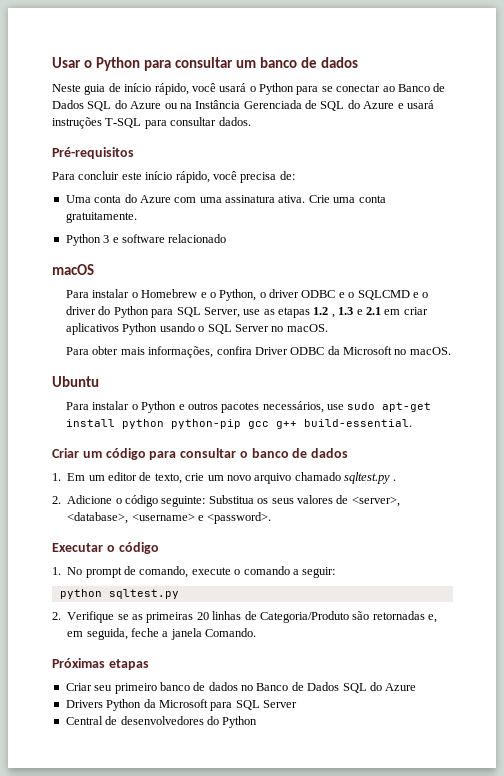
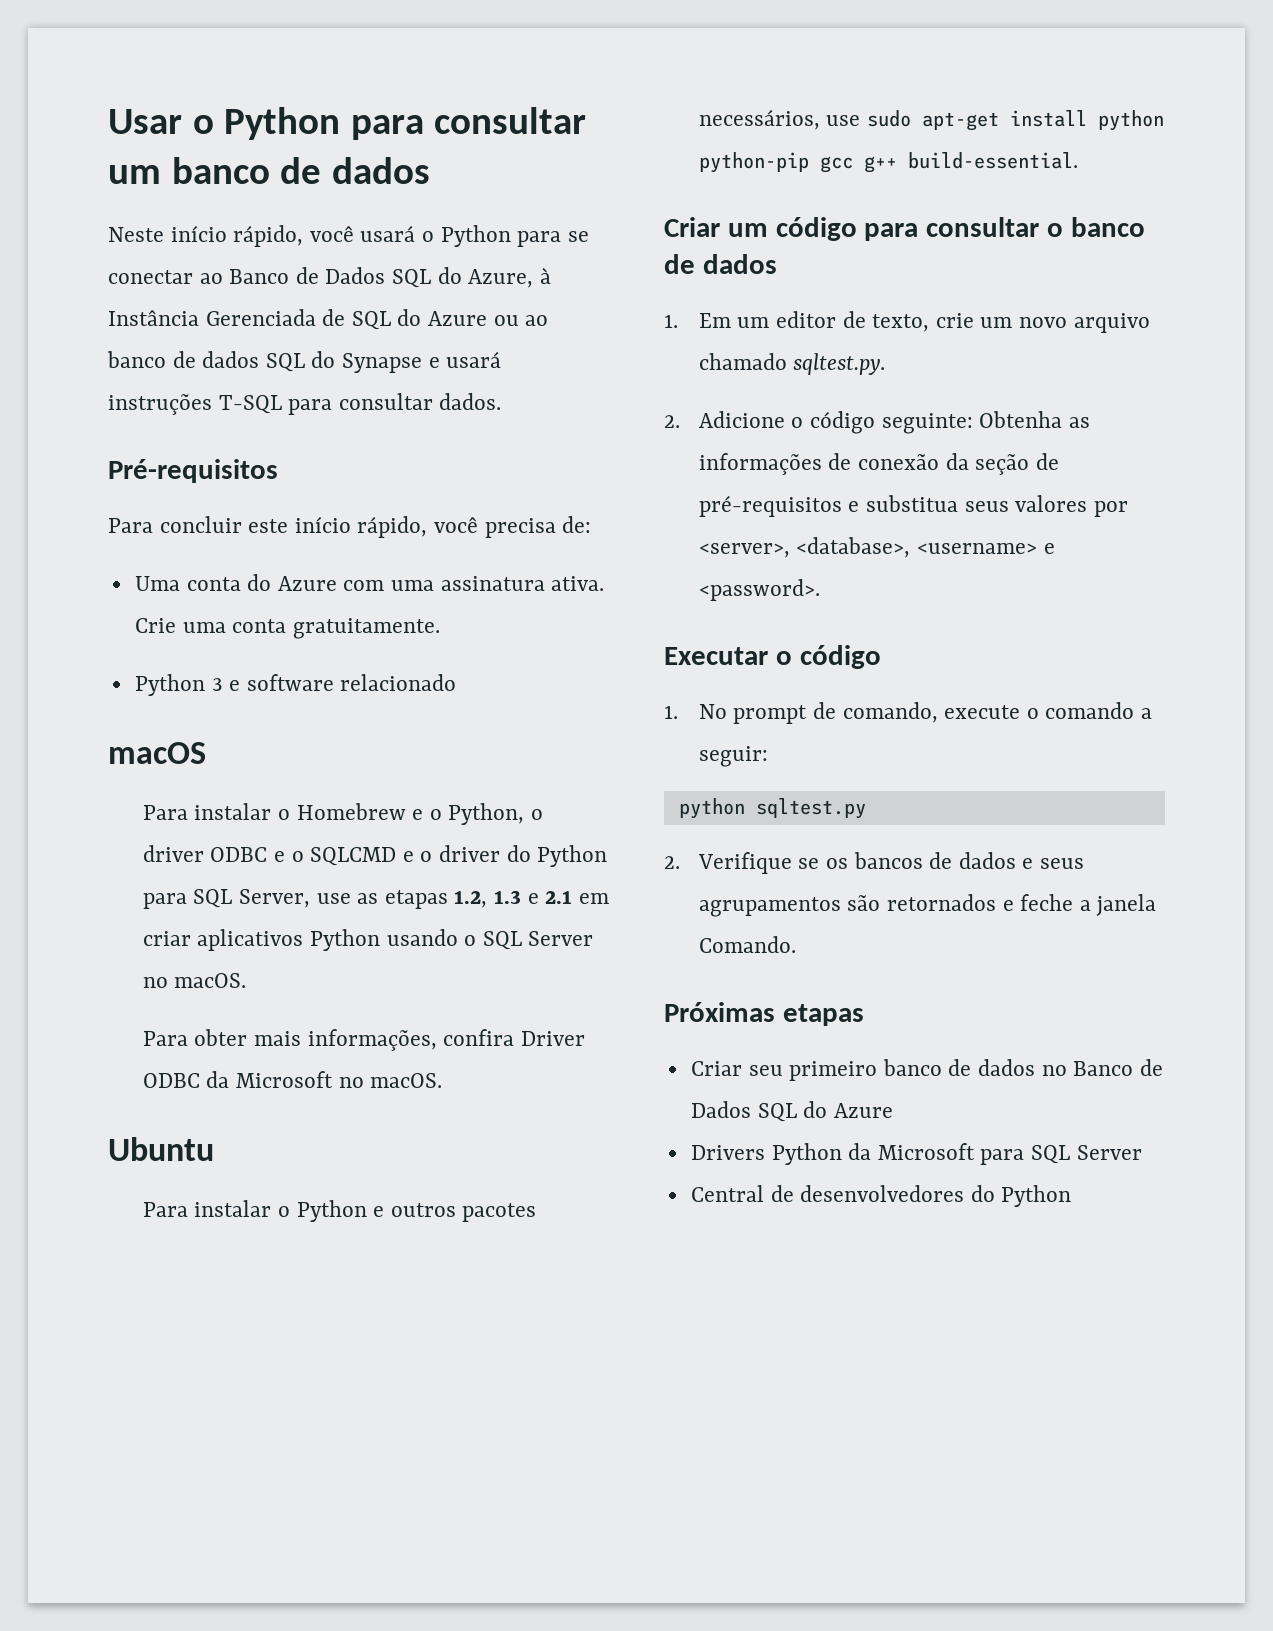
- Neste guia de início rápido, você usará o Python para se conectar ao Banco de Dados SQL do Azure ou na Instância Gerenciada de SQL do Azure e usará instruções T-SQL para consultar dados.
+ Neste início rápido, você usará o Python para se conectar ao Banco de Dados SQL do Azure, à Instância Gerenciada de SQL do Azure ou ao banco de dados SQL do Synapse e usará instruções T-SQL para consultar dados.
- Para instalar o Homebrew e o Python, o driver ODBC e o SQLCMD e o driver do Python para SQL Server, use as etapas 1.2 , 1.3 e 2.1 em criar aplicativos Python usando o SQL Server no macOS.
+ Para instalar o Homebrew e o Python, o driver ODBC e o SQLCMD e o driver do Python para SQL Server, use as etapas 1.2, 1.3 e 2.1 em criar aplicativos Python usando o SQL Server no macOS.
- 1. Em um editor de texto, crie um novo arquivo chamado sqltest.py .
+ 1. Em um editor de texto, crie um novo arquivo chamado sqltest.py.
- 2. Adicione o código seguinte: Substitua os seus valores de <server>, <database>, <username> e <password>.
+ 2. Adicione o código seguinte: Obtenha as informações de conexão da seção de pré-requisitos e substitua seus valores por <server>, <database>, <username> e <password>.
- 2. Verifique se as primeiras 20 linhas de Categoria/Produto são retornadas e, em seguida, feche a janela Comando.
+ 2. Verifique se os bancos de dados e seus agrupamentos são retornados e feche a janela Comando.

